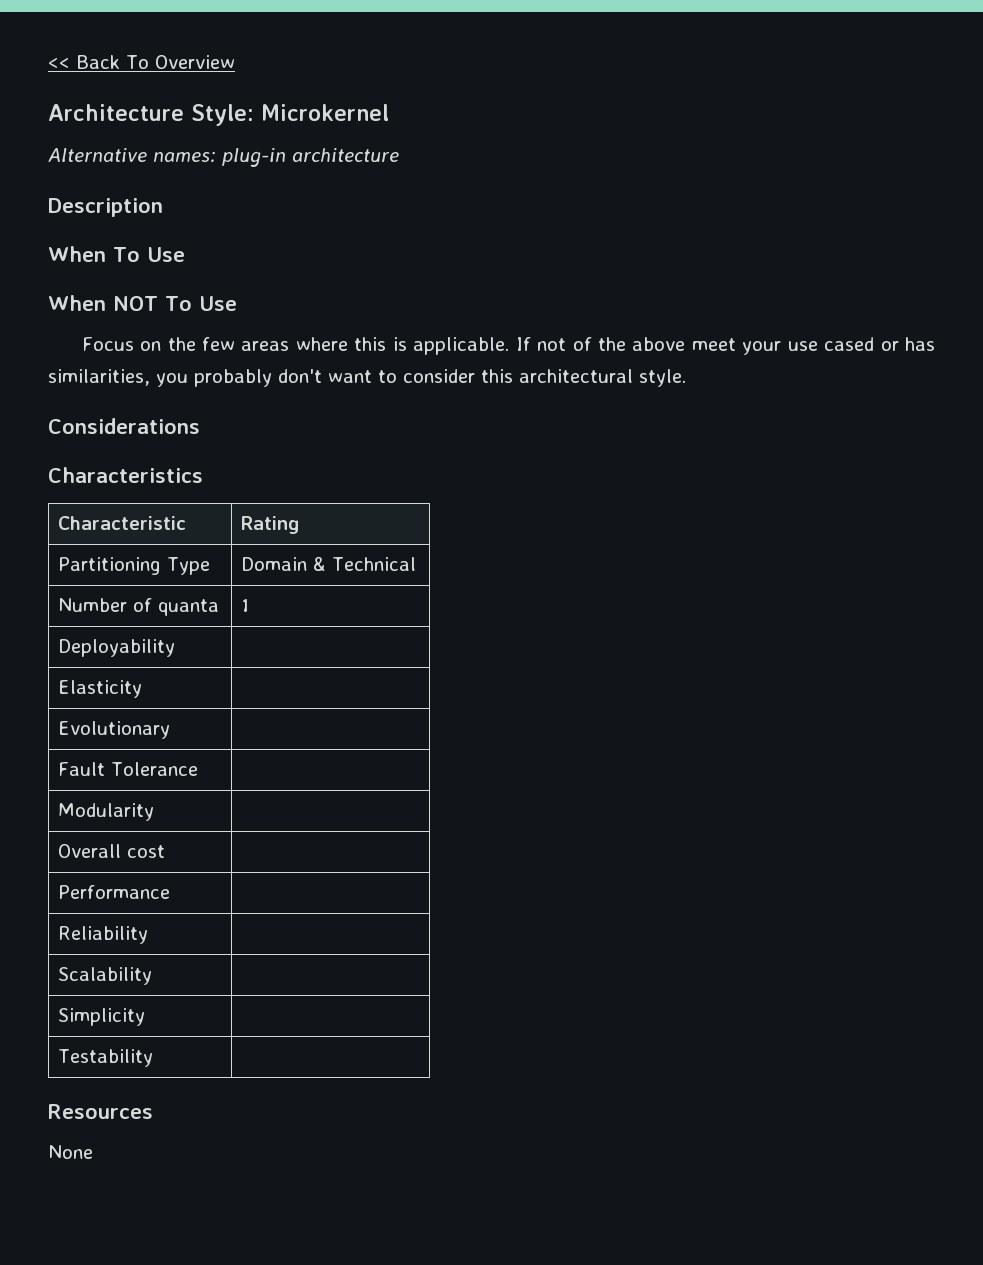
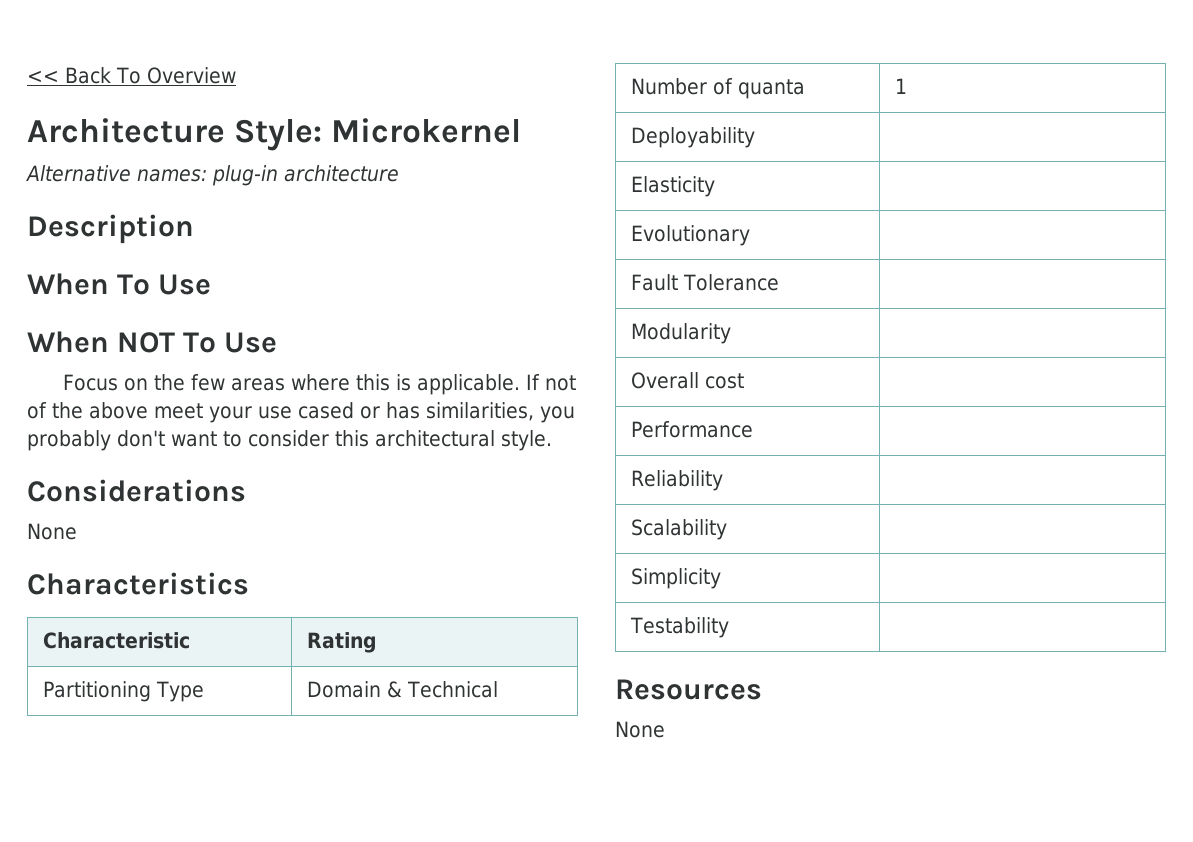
  Considerations
+ None

